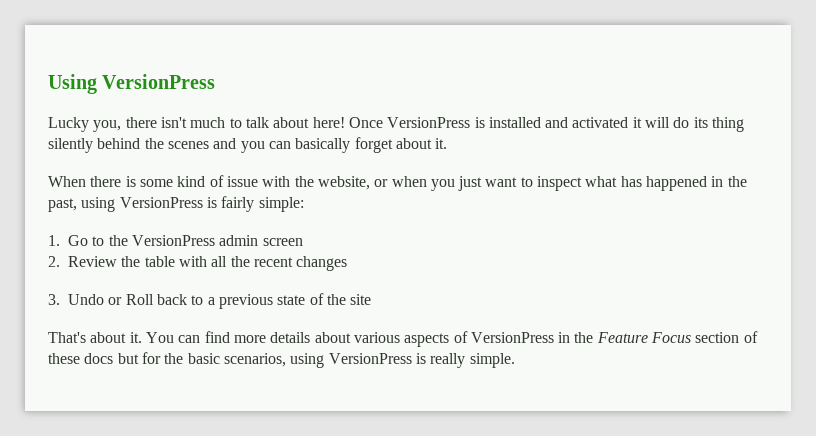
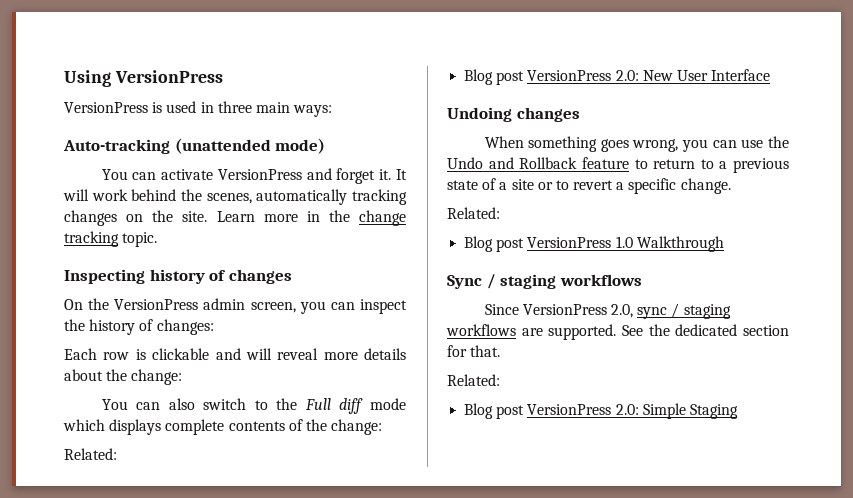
- Lucky you, there isn't much to talk about here! Once VersionPress is installed and activated it will do its thing silently behind the scenes and you can basically forget about it.
- When there is some kind of issue with the website, or when you just want to inspect what has happened in the past, using VersionPress is fairly simple:
- 1. Go to the VersionPress admin screen
- 2. Review the table with all the recent changes
- 3. Undo or Roll back to a previous state of the site
- That's about it. You can find more details about various aspects of VersionPress in the Feature Focus section of these docs but for the basic scenarios, using VersionPress is really simple.
+ VersionPress is used in three main ways:
+ Auto-tracking (unattended mode)
+ You can activate VersionPress and forget it. It will work behind the scenes, automatically tracking changes on the site. Learn more in the change tracking topic.
+ Inspecting history of changes
+ On the VersionPress admin screen, you can inspect the history of changes:
+ Each row is clickable and will reveal more details about the change:
+ You can also switch to the Full diff mode which displays complete contents of the change:
+ Related:
+ Blog post VersionPress 2.0: New User Interface
+ Undoing changes
+ When something goes wrong, you can use the Undo and Rollback feature to return to a previous state of a site or to revert a specific change.
+ Related:
+ Blog post VersionPress 1.0 Walkthrough
+ Sync / staging workflows
+ Since VersionPress 2.0, sync / staging workflows are supported. See the dedicated section for that.
+ Related:
+ Blog post VersionPress 2.0: Simple Staging

